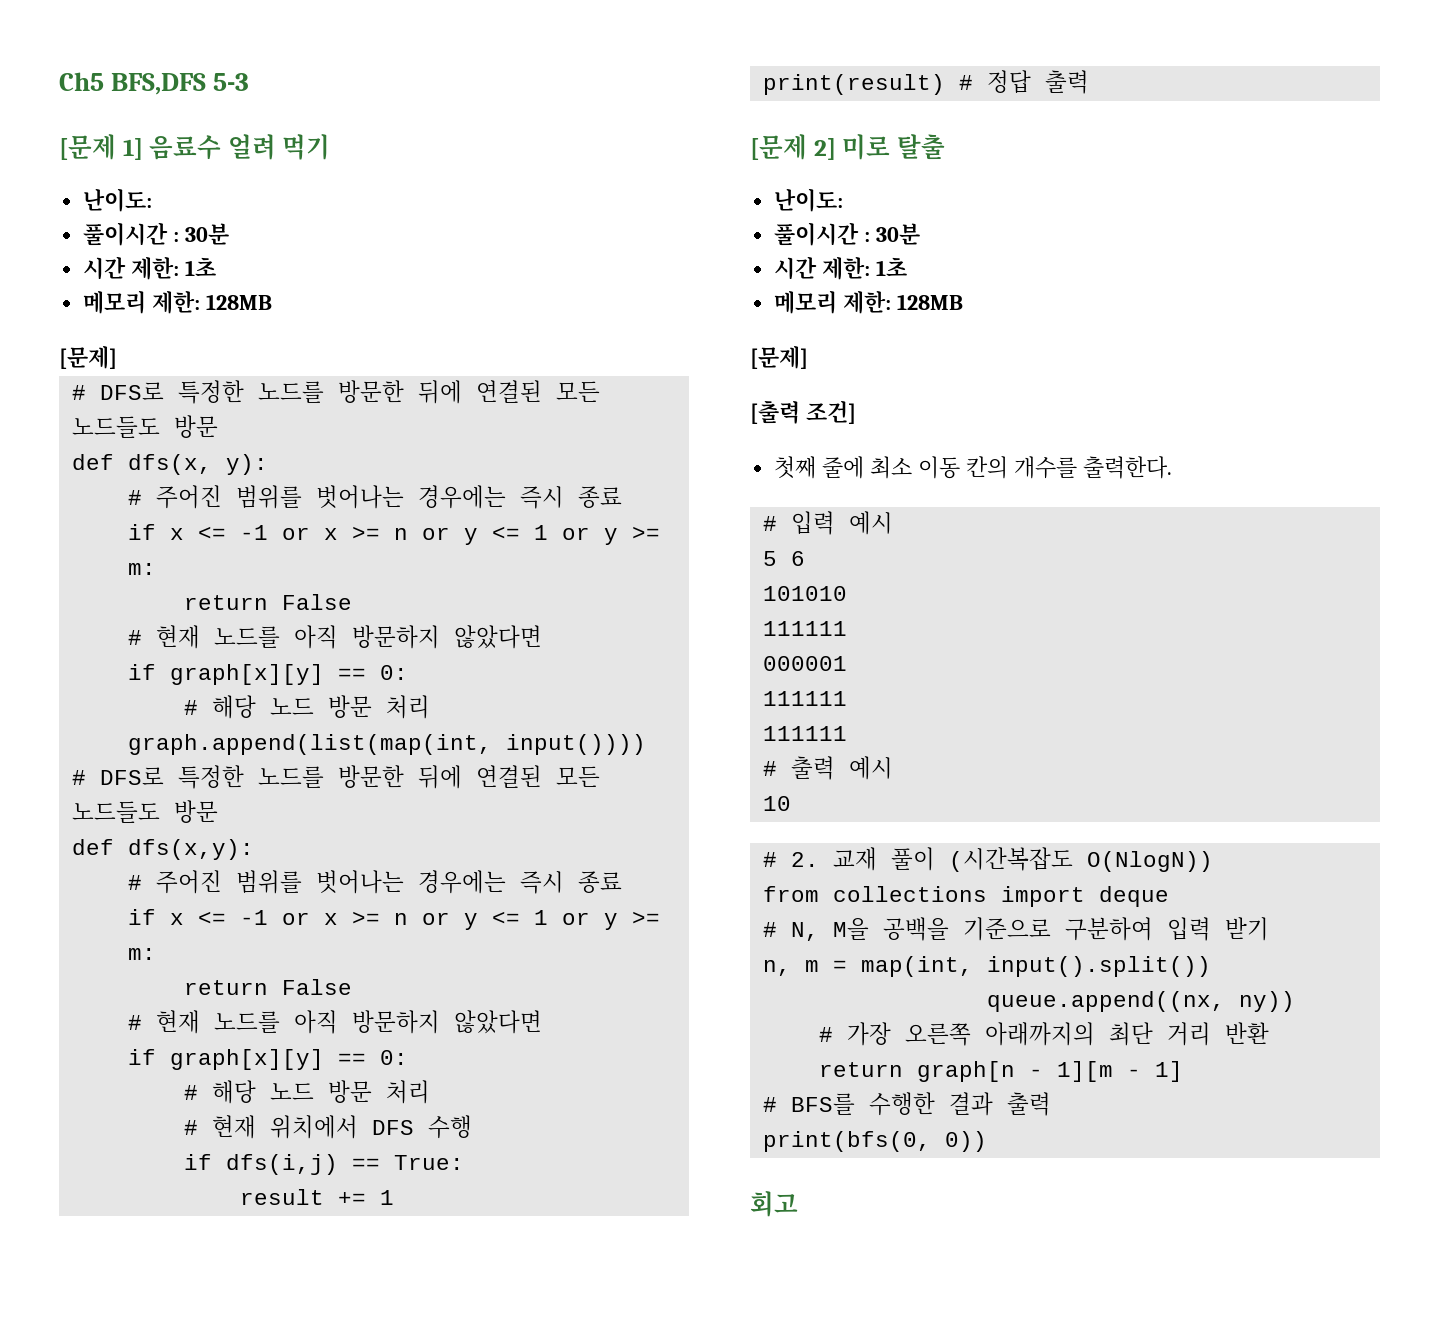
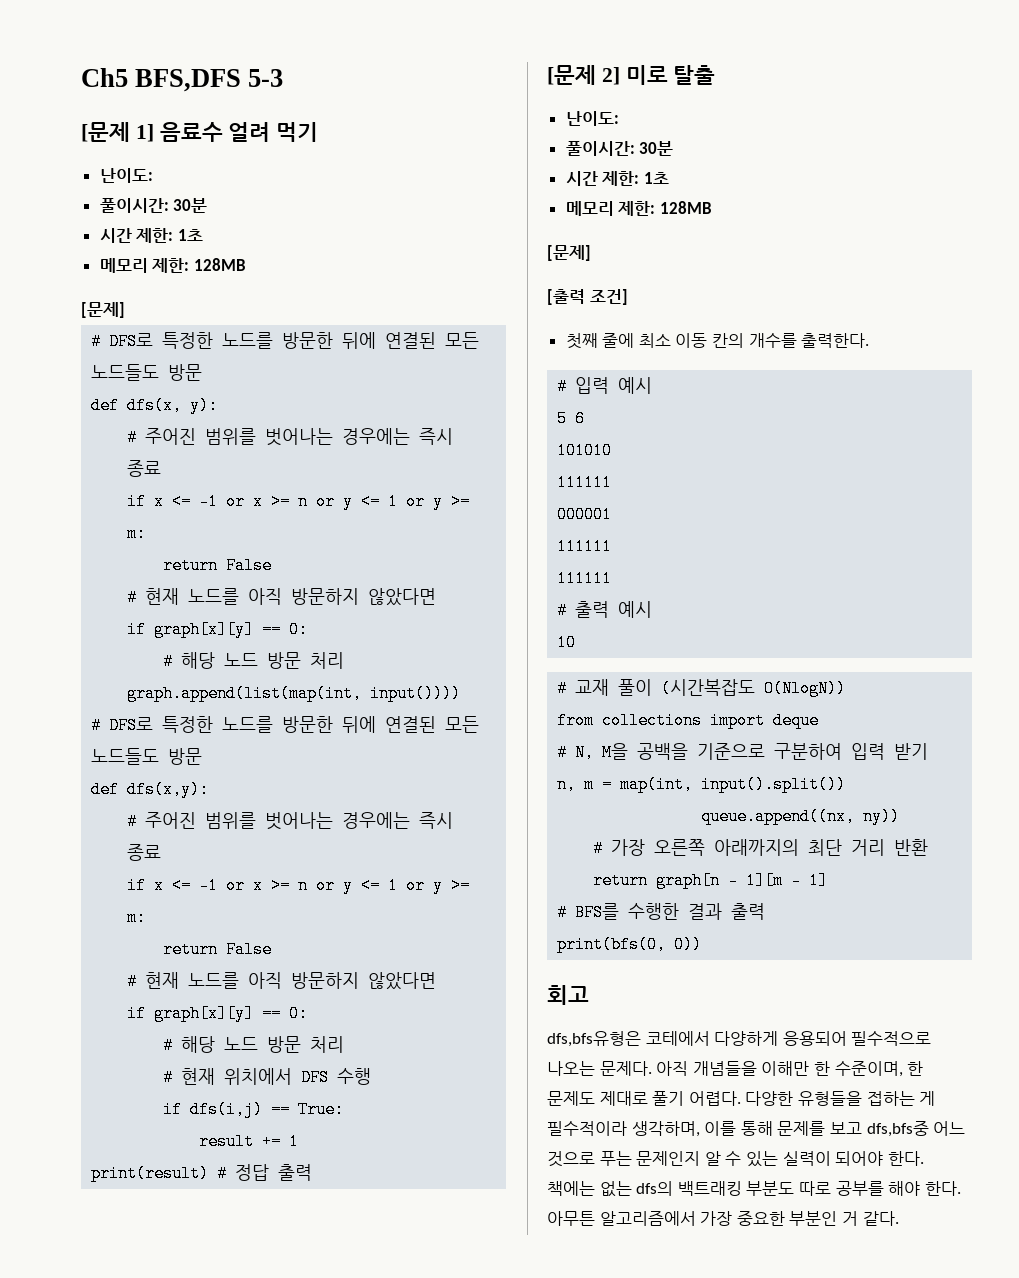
  [문제 1] 음료수 얼려 먹기
  난이도:
- 풀이시간 : 30분
+ 풀이시간: 30분
  [문제 2] 미로 탈출
  난이도:
- 풀이시간 : 30분
+ 풀이시간: 30분
- # 2. 교재 풀이 (시간복잡도 O(NlogN))
+ # 교재 풀이 (시간복잡도 O(NlogN))
+ dfs,bfs유형은 코테에서 다양하게 응용되어 필수적으로 나오는 문제다. 아직 개념들을 이해만 한 수준이며, 한 문제도 제대로 풀기 어렵다. 다양한 유형들을 접하는 게 필수적이라 생각하며, 이를 통해 문제를 보고 dfs,bfs중 어느 것으로 푸는 문제인지 알 수 있는 실력이 되어야 한다. 책에는 없는 dfs의 백트래킹 부분도 따로 공부를 해야 한다. 아무튼 알고리즘에서 가장 중요한 부분인 거 같다.

